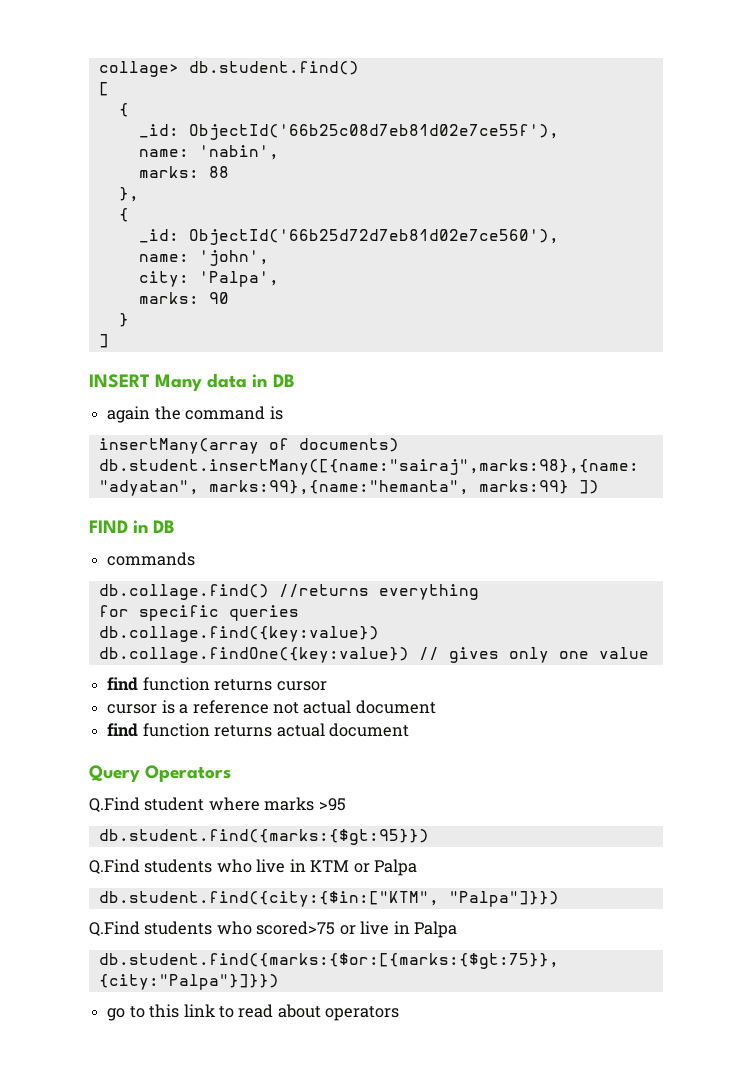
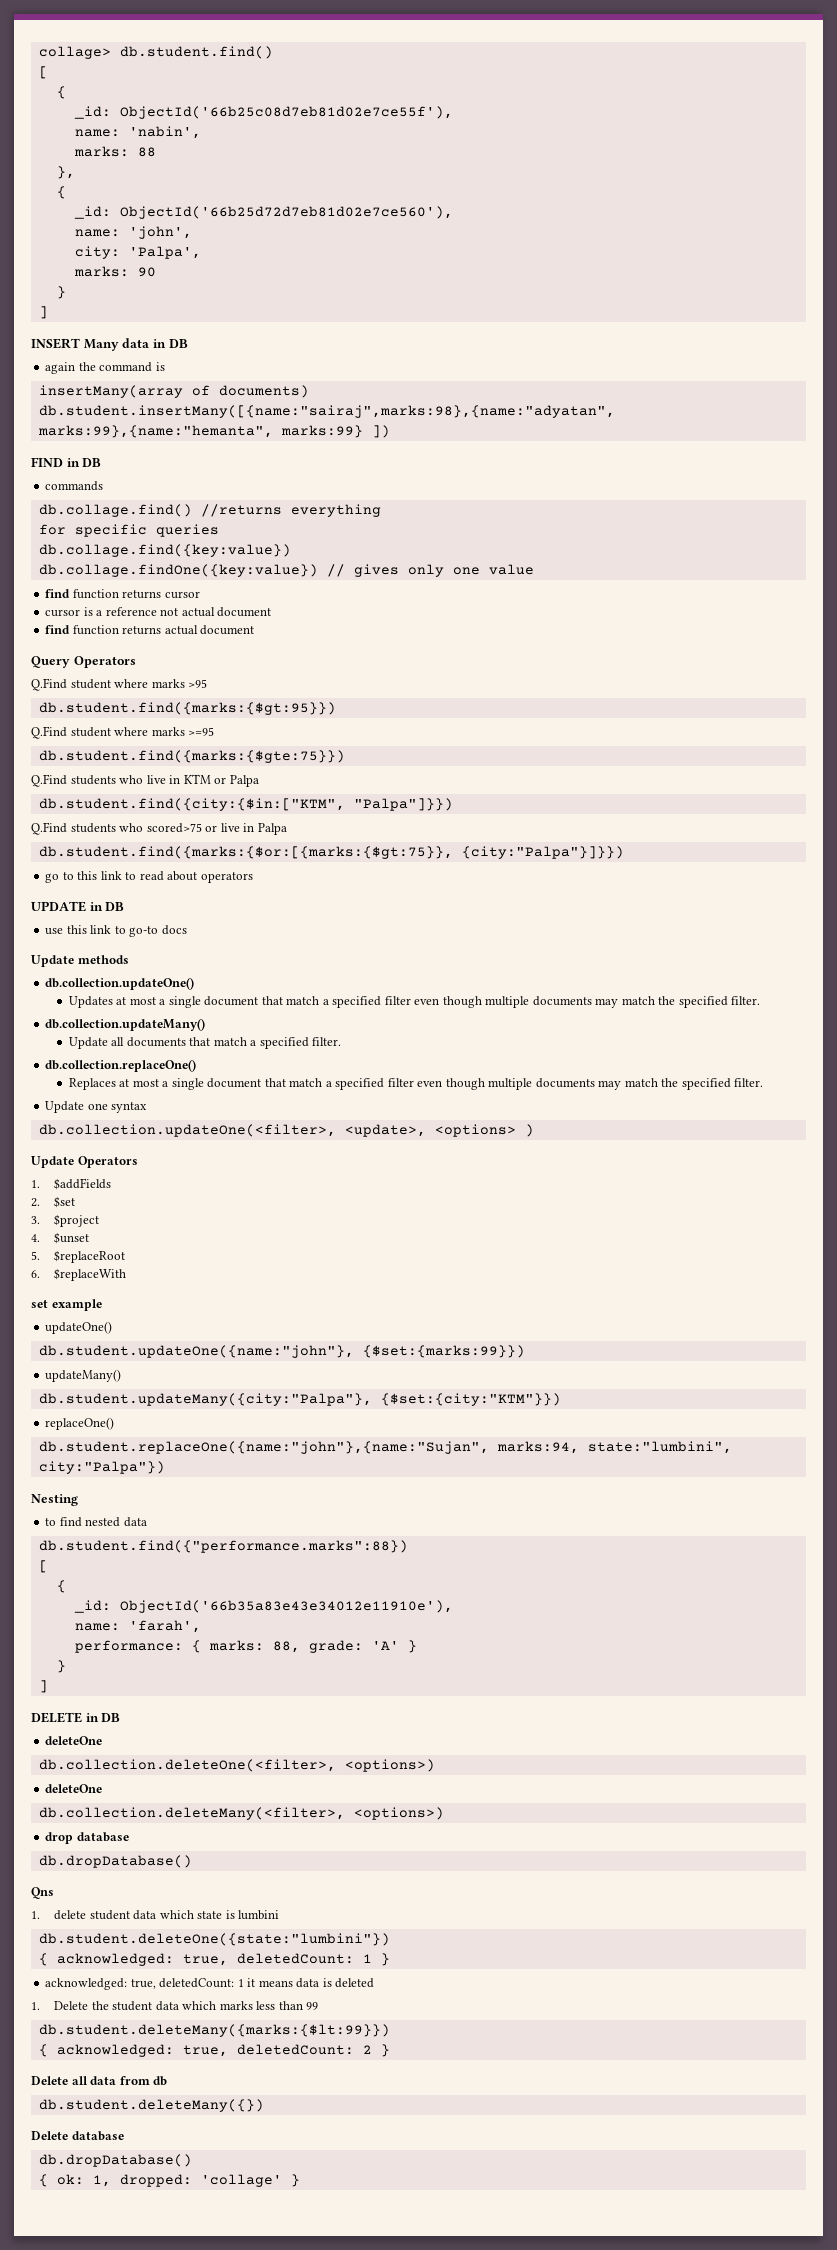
+ Q.Find student where marks >=95
+ db.student.find({marks:{$gte:75}})
+ UPDATE in DB
+ use this link to go-to docs
+ Update methods
+ db.collection.updateOne()
+ Updates at most a single document that match a specified filter even though multiple documents may match the specified filter.
+ db.collection.updateMany()
+ Update all documents that match a specified filter.
+ db.collection.replaceOne()
+ Replaces at most a single document that match a specified filter even though multiple documents may match the specified filter.
+ Update one syntax
+ db.collection.updateOne(<filter>, <update>, <options> )
+ Update Operators
+ 1. $addFields
+ 2. $set
+ 3. $project
+ 4. $unset
+ 5. $replaceRoot
+ 6. $replaceWith
+ set example
+ updateOne()
+ db.student.updateOne({name:"john"}, {$set:{marks:99}})
+ updateMany()
+ db.student.updateMany({city:"Palpa"}, {$set:{city:"KTM"}})
+ replaceOne()
+ db.student.replaceOne({name:"john"},{name:"Sujan", marks:94, state:"lumbini", city:"Palpa"})
+ Nesting
+ to find nested data
+ db.student.find({"performance.marks":88})
+ [
+ {
+ _id: ObjectId('66b35a83e43e34012e11910e'),
+ name: 'farah',
+ performance: { marks: 88, grade: 'A' }
+ }
+ ]
+ DELETE in DB
+ deleteOne
+ db.collection.deleteOne(<filter>, <options>)
+ deleteOne
+ db.collection.deleteMany(<filter>, <options>)
+ drop database
+ db.dropDatabase()
+ Qns
+ 1. delete student data which state is lumbini
+ db.student.deleteOne({state:"lumbini"})
+ { acknowledged: true, deletedCount: 1 }
+ acknowledged: true, deletedCount: 1 it means data is deleted
+ 1. Delete the student data which marks less than 99
+ db.student.deleteMany({marks:{$lt:99}})
+ { acknowledged: true, deletedCount: 2 }
+ Delete all data from db
+ db.student.deleteMany({})
+ Delete database
+ db.dropDatabase()
+ { ok: 1, dropped: 'collage' }

